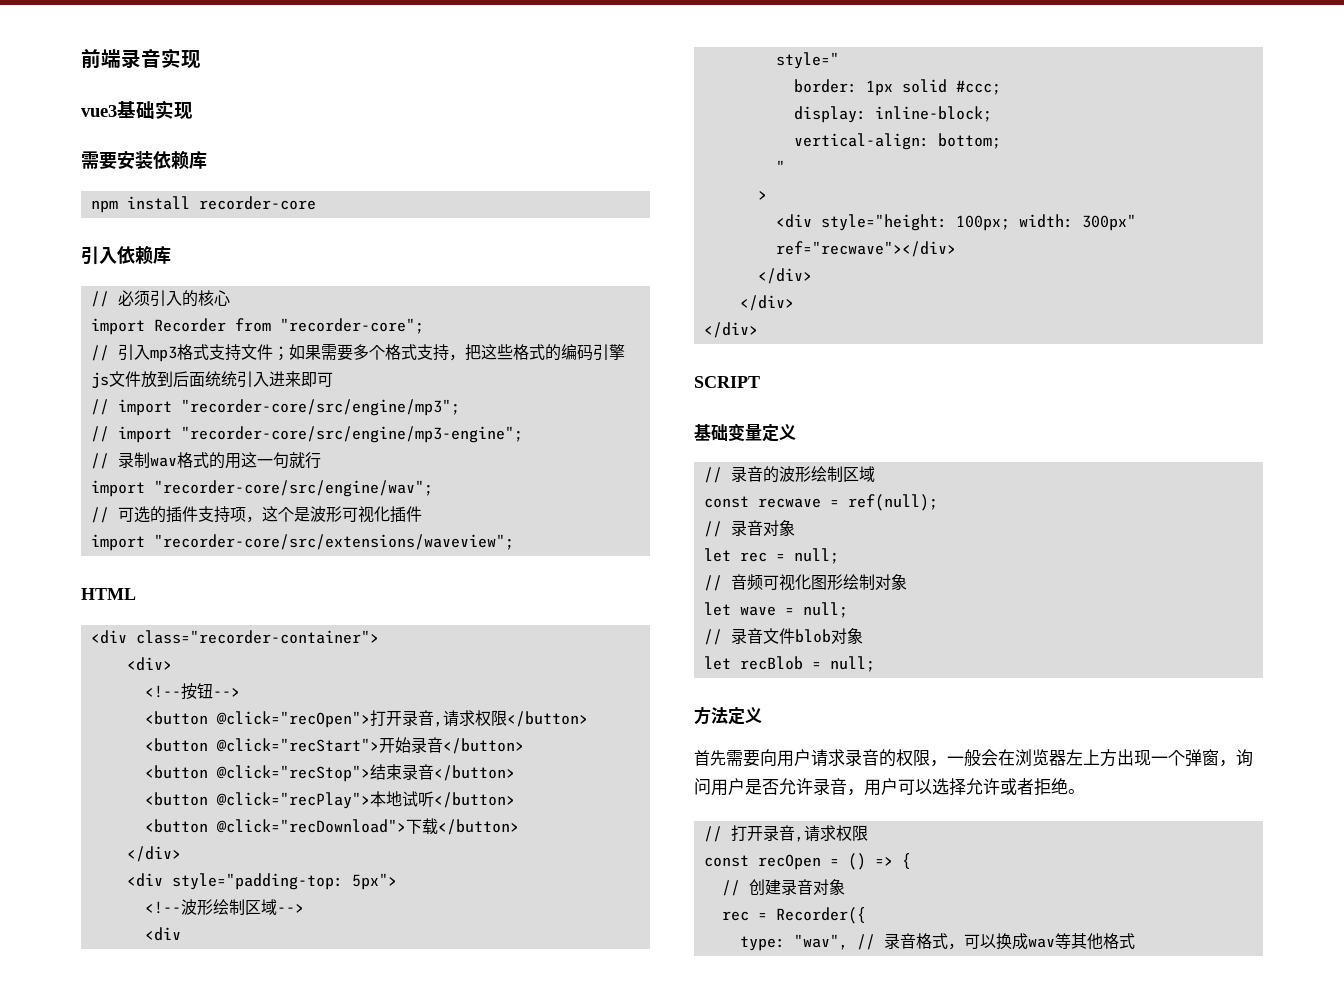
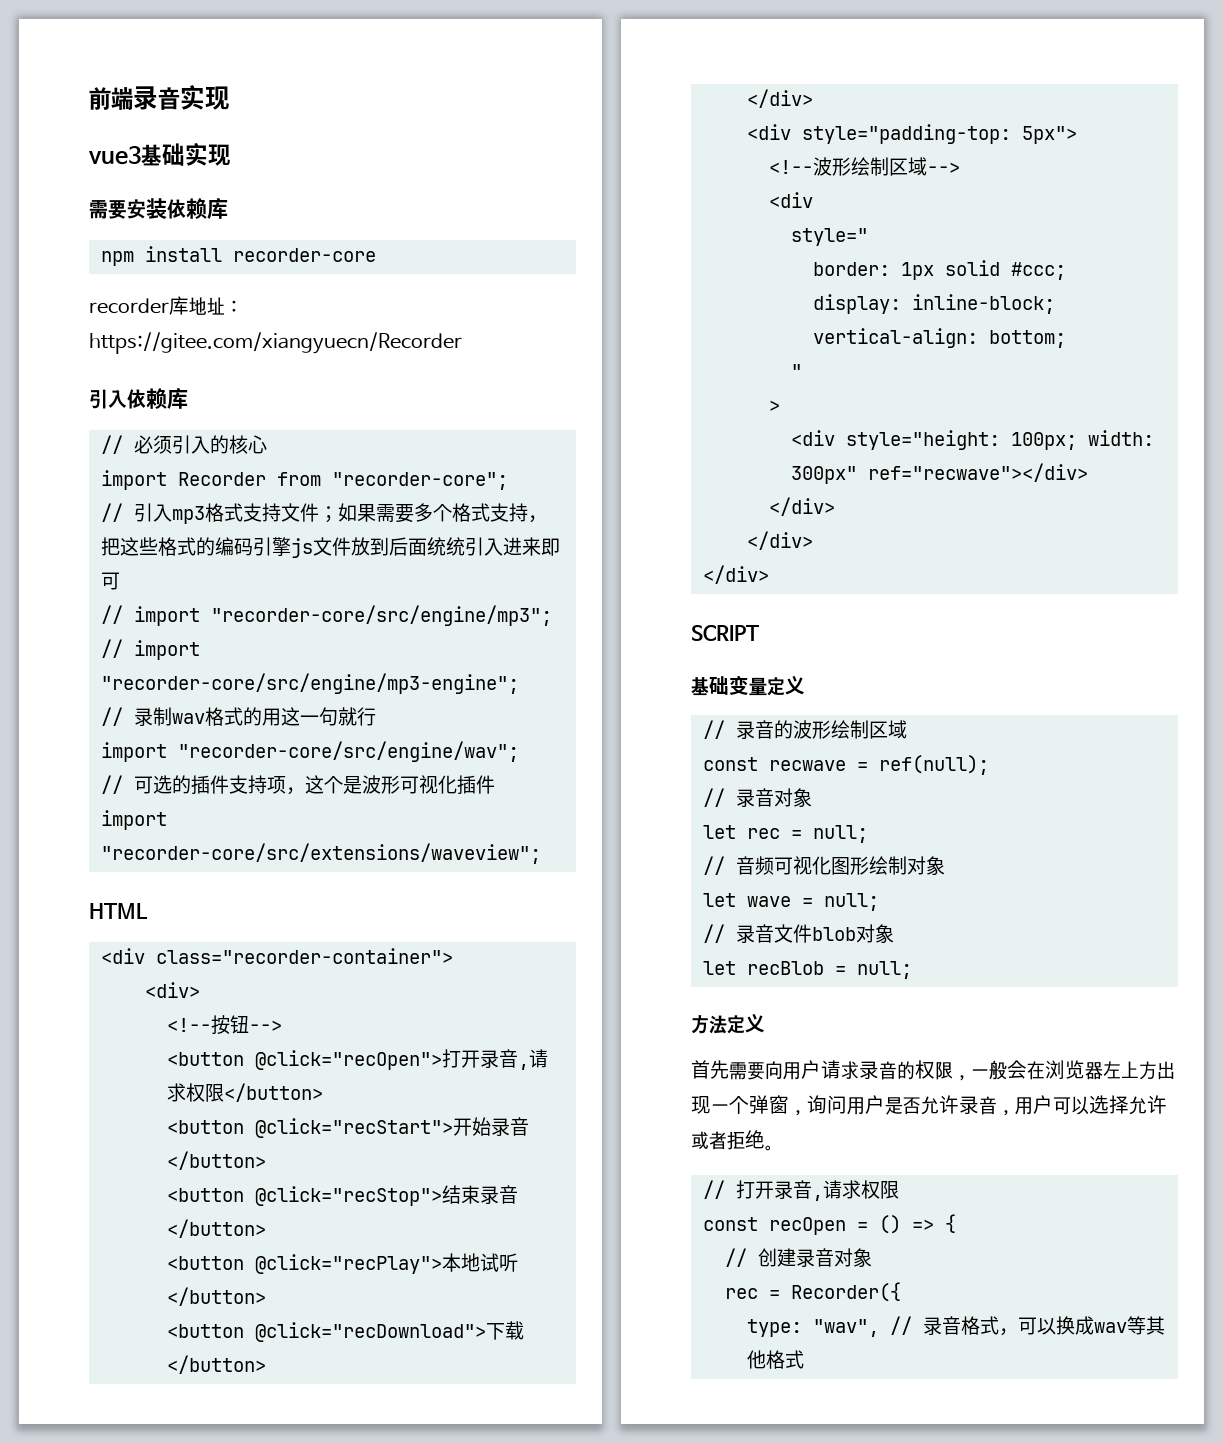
+ recorder库地址：https://gitee.com/xiangyuecn/Recorder

